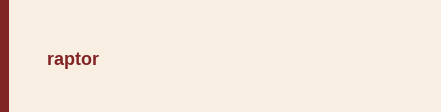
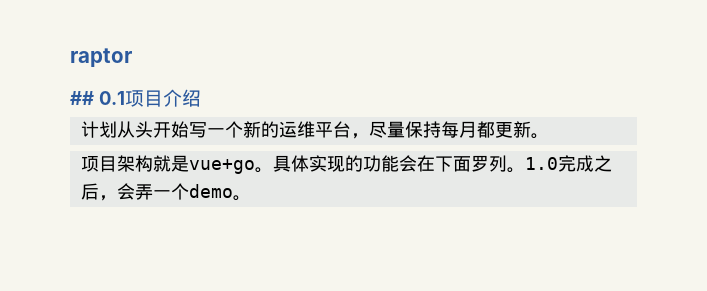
+ ## 0.1项目介绍
+ 计划从头开始写一个新的运维平台，尽量保持每月都更新。
+ 项目架构就是vue+go。具体实现的功能会在下面罗列。1.0完成之后，会弄一个demo。

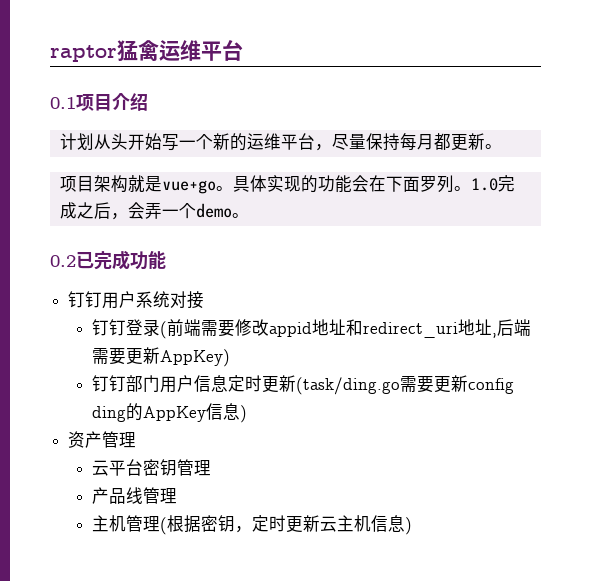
- raptor
- ## 0.1项目介绍
+ raptor猛禽运维平台
+ 0.1项目介绍
+ 0.2已完成功能
+ 钉钉用户系统对接
+ 钉钉登录(前端需要修改appid地址和redirect_uri地址,后端需要更新AppKey)
+ 钉钉部门用户信息定时更新(task/ding.go需要更新config ding的AppKey信息)
+ 资产管理
+ 云平台密钥管理
+ 产品线管理
+ 主机管理(根据密钥，定时更新云主机信息)

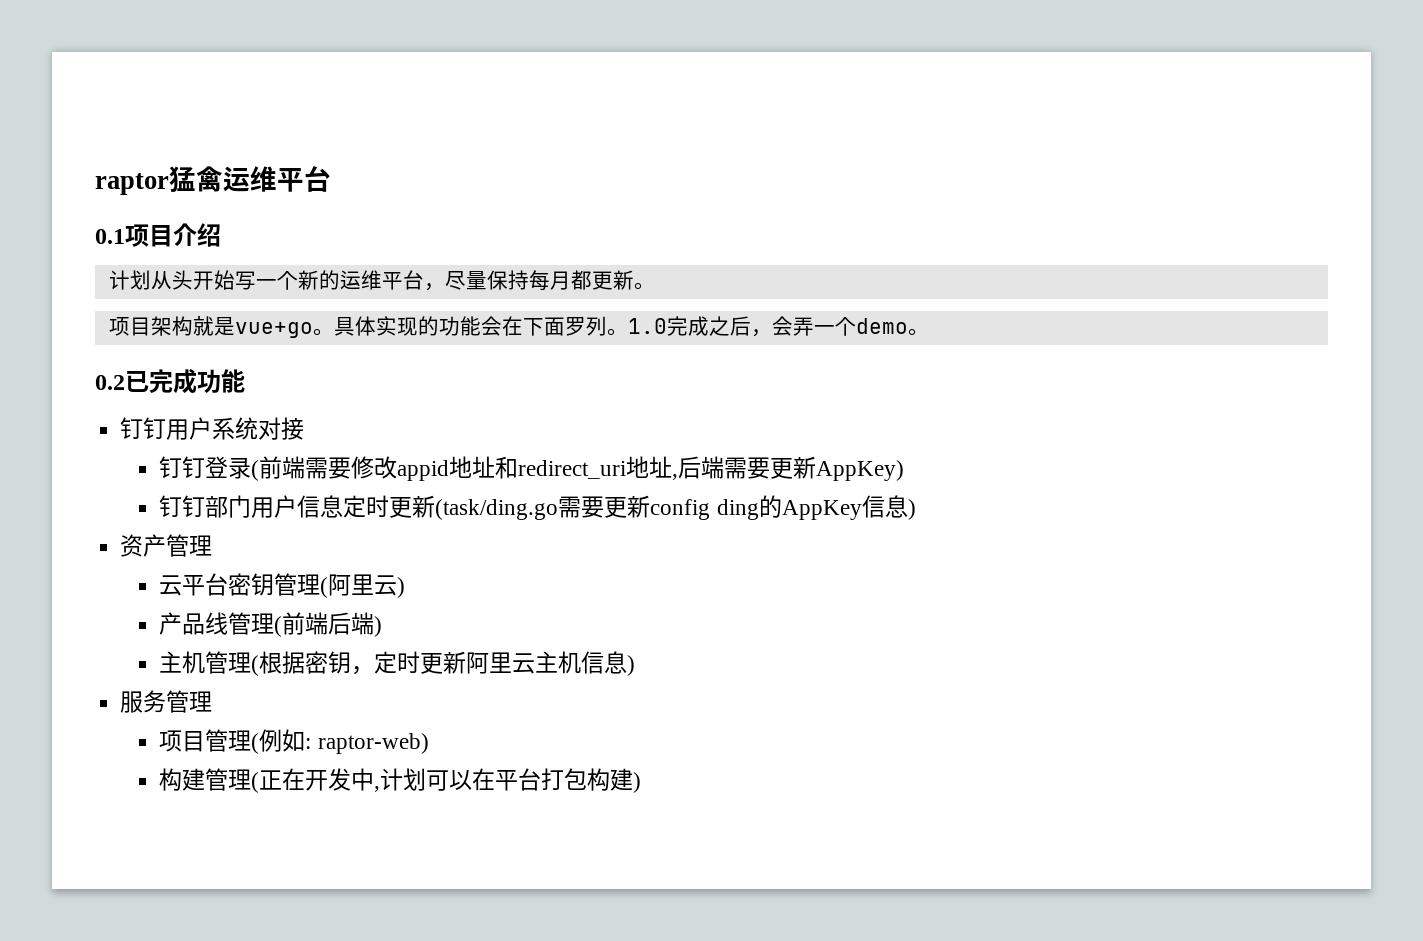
- 云平台密钥管理
+ 云平台密钥管理(阿里云)
- 产品线管理
+ 产品线管理(前端后端)
- 主机管理(根据密钥，定时更新云主机信息)
+ 主机管理(根据密钥，定时更新阿里云主机信息)
+ 服务管理
+ 项目管理(例如: raptor-web)
+ 构建管理(正在开发中,计划可以在平台打包构建)

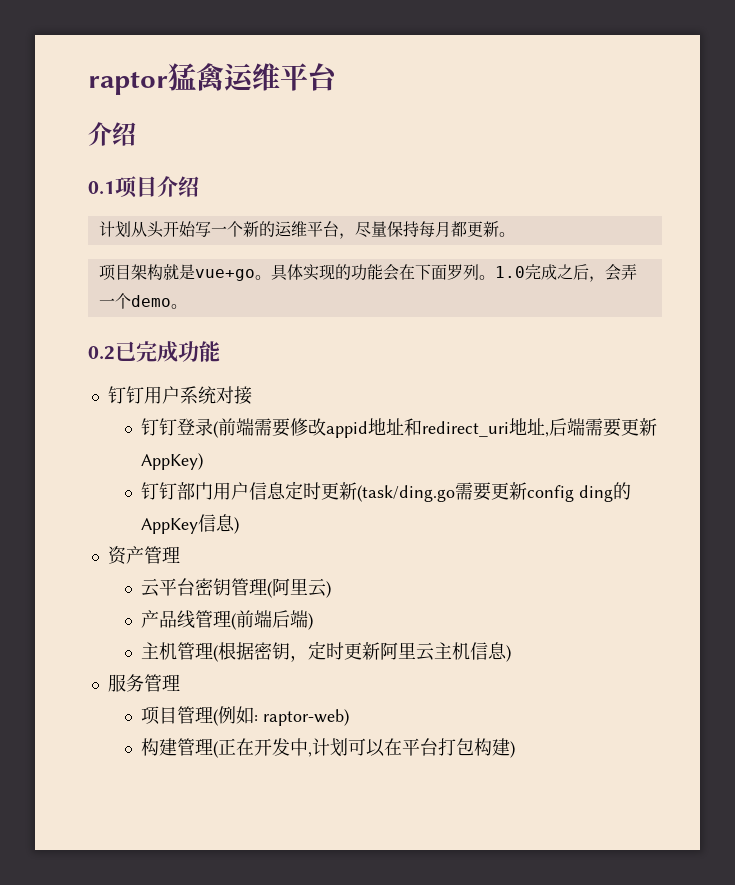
  raptor猛禽运维平台
+ 介绍

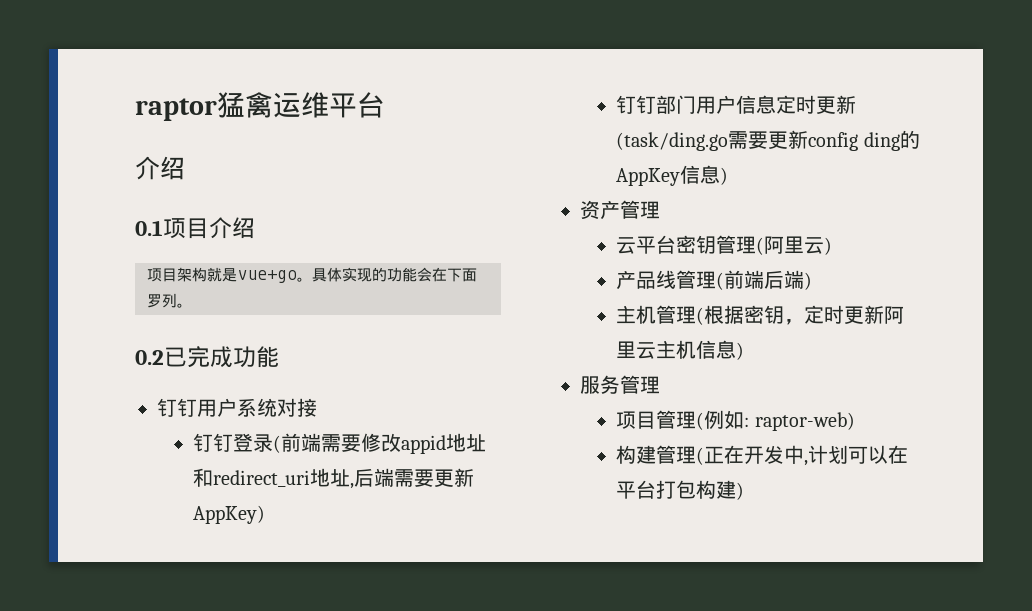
- 计划从头开始写一个新的运维平台，尽量保持每月都更新。
- 1.0完成之后，会弄一个demo。

